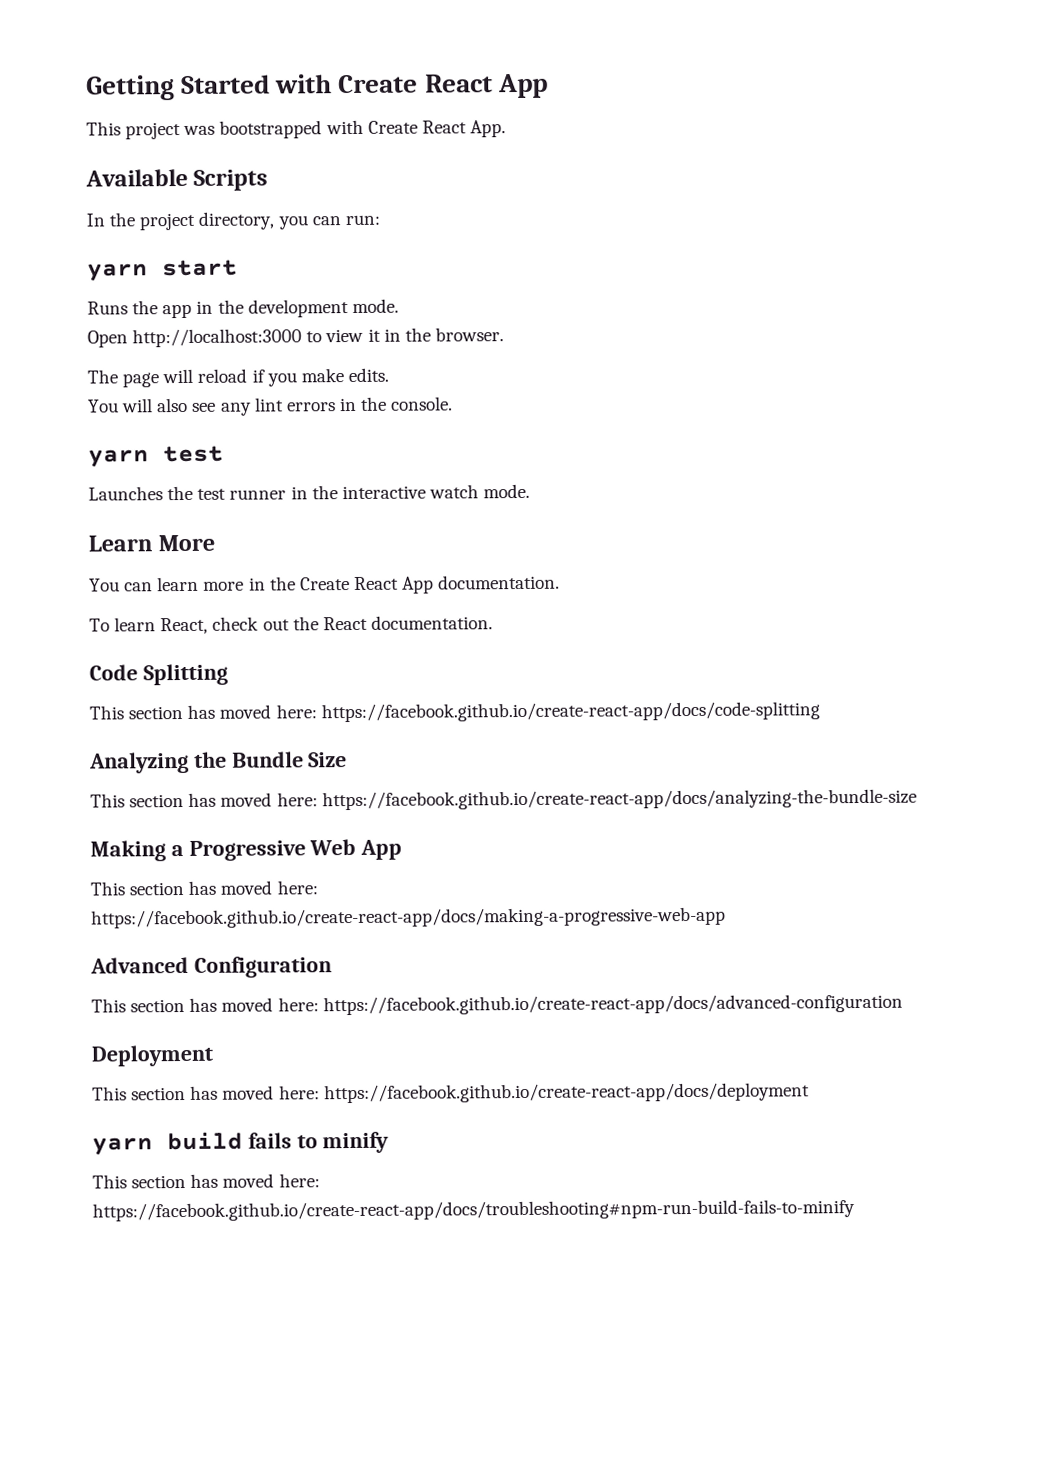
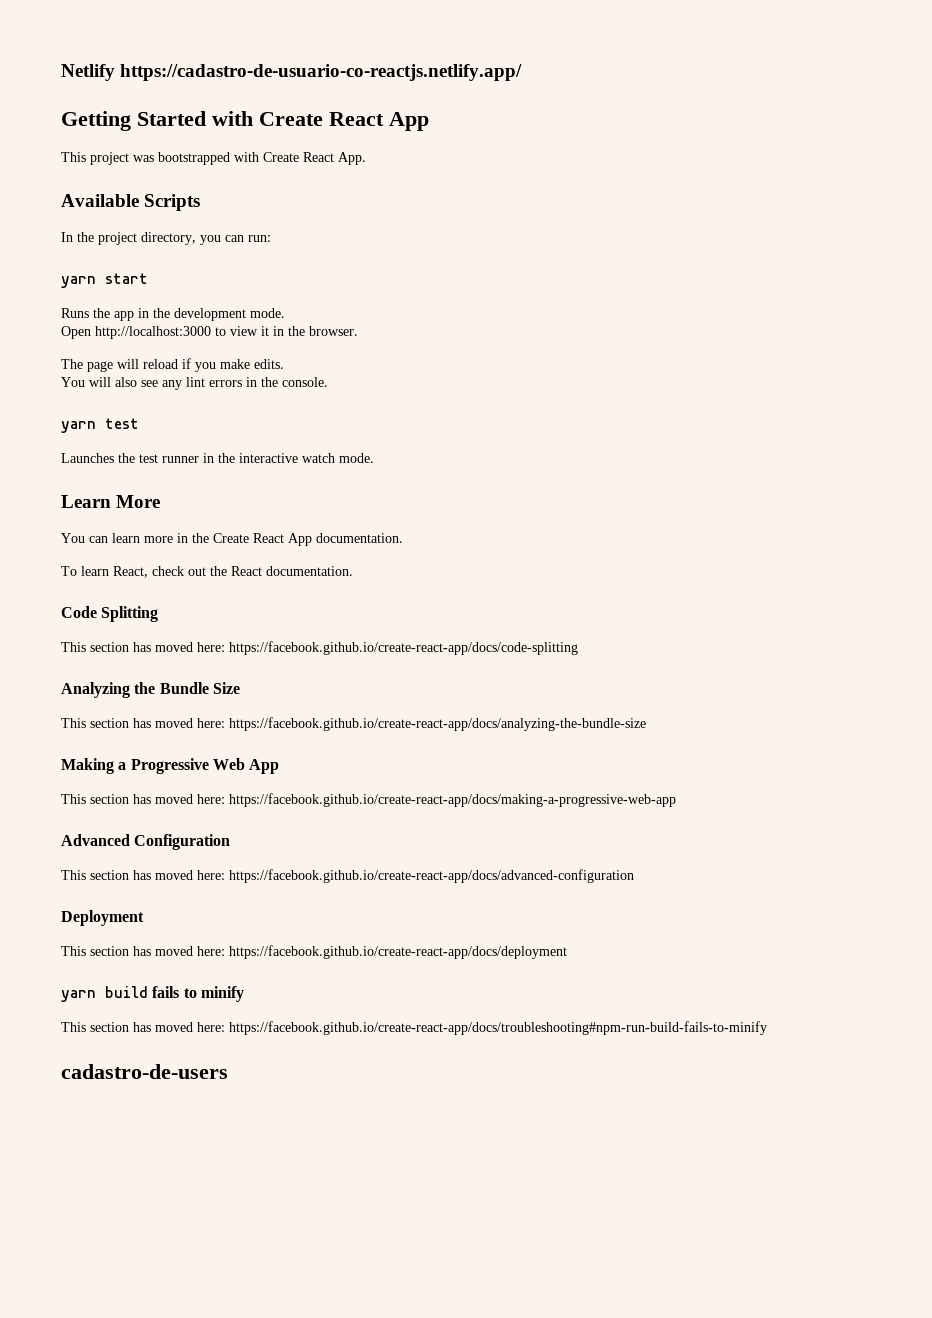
+ Netlify https://cadastro-de-usuario-co-reactjs.netlify.app/
+ cadastro-de-users

